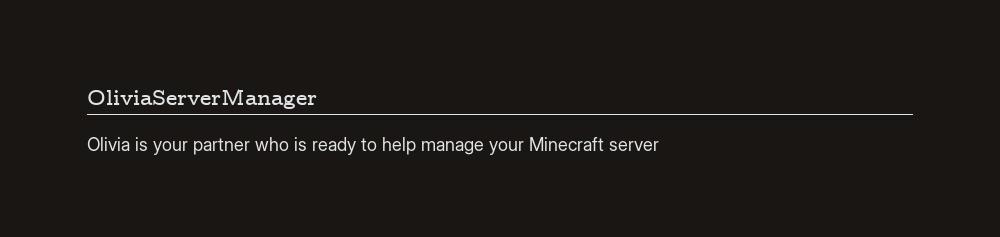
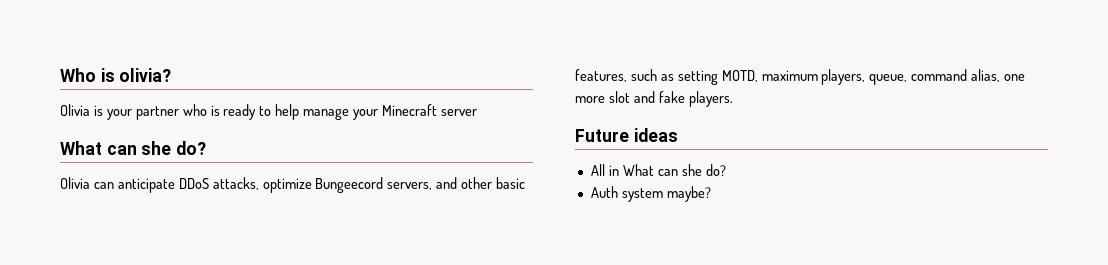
- OliviaServerManager
+ Who is olivia?
  Olivia is your partner who is ready to help manage your Minecraft server
+ What can she do?
+ Olivia can anticipate DDoS attacks, optimize Bungeecord servers, and other basic features, such as setting MOTD, maximum players, queue, command alias, one more slot and fake players.
+ Future ideas
+ All in What can she do?
+ Auth system maybe?

